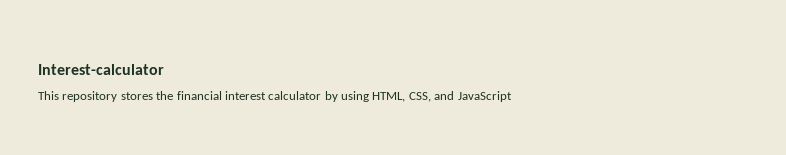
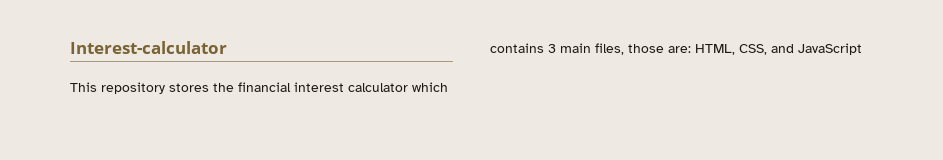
- This repository stores the financial interest calculator by using HTML, CSS, and JavaScript
+ This repository stores the financial interest calculator which contains 3 main files, those are: HTML, CSS, and JavaScript

